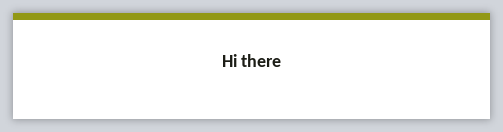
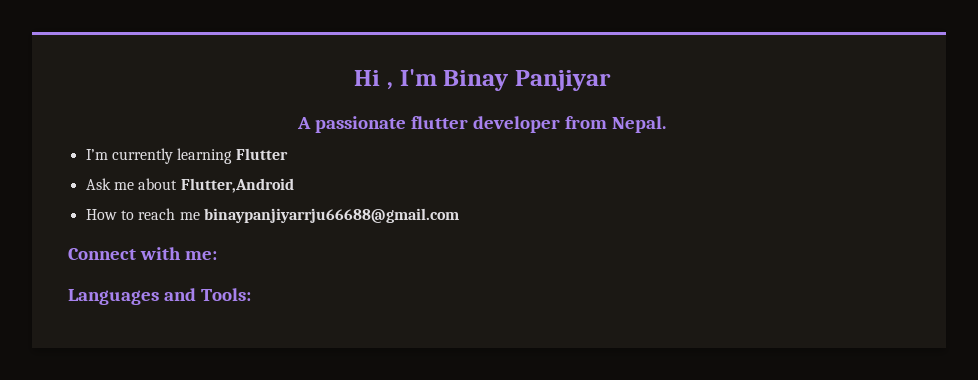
- Hi there
+ Hi , I'm Binay Panjiyar
+ A passionate flutter developer from Nepal.
+ I’m currently learning Flutter
+ Ask me about Flutter,Android
+ How to reach me binaypanjiyarrju66688@gmail.com
+ Connect with me:
+ Languages and Tools:

